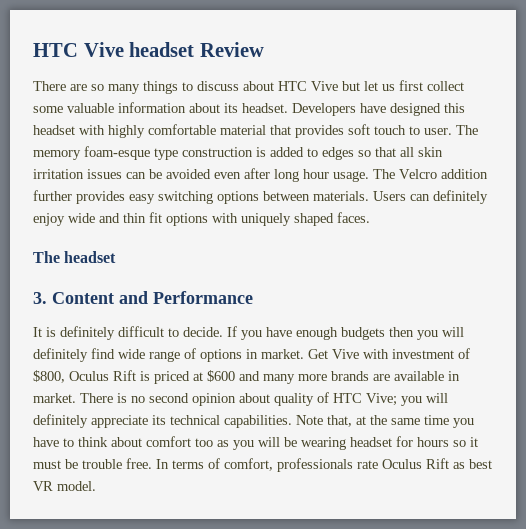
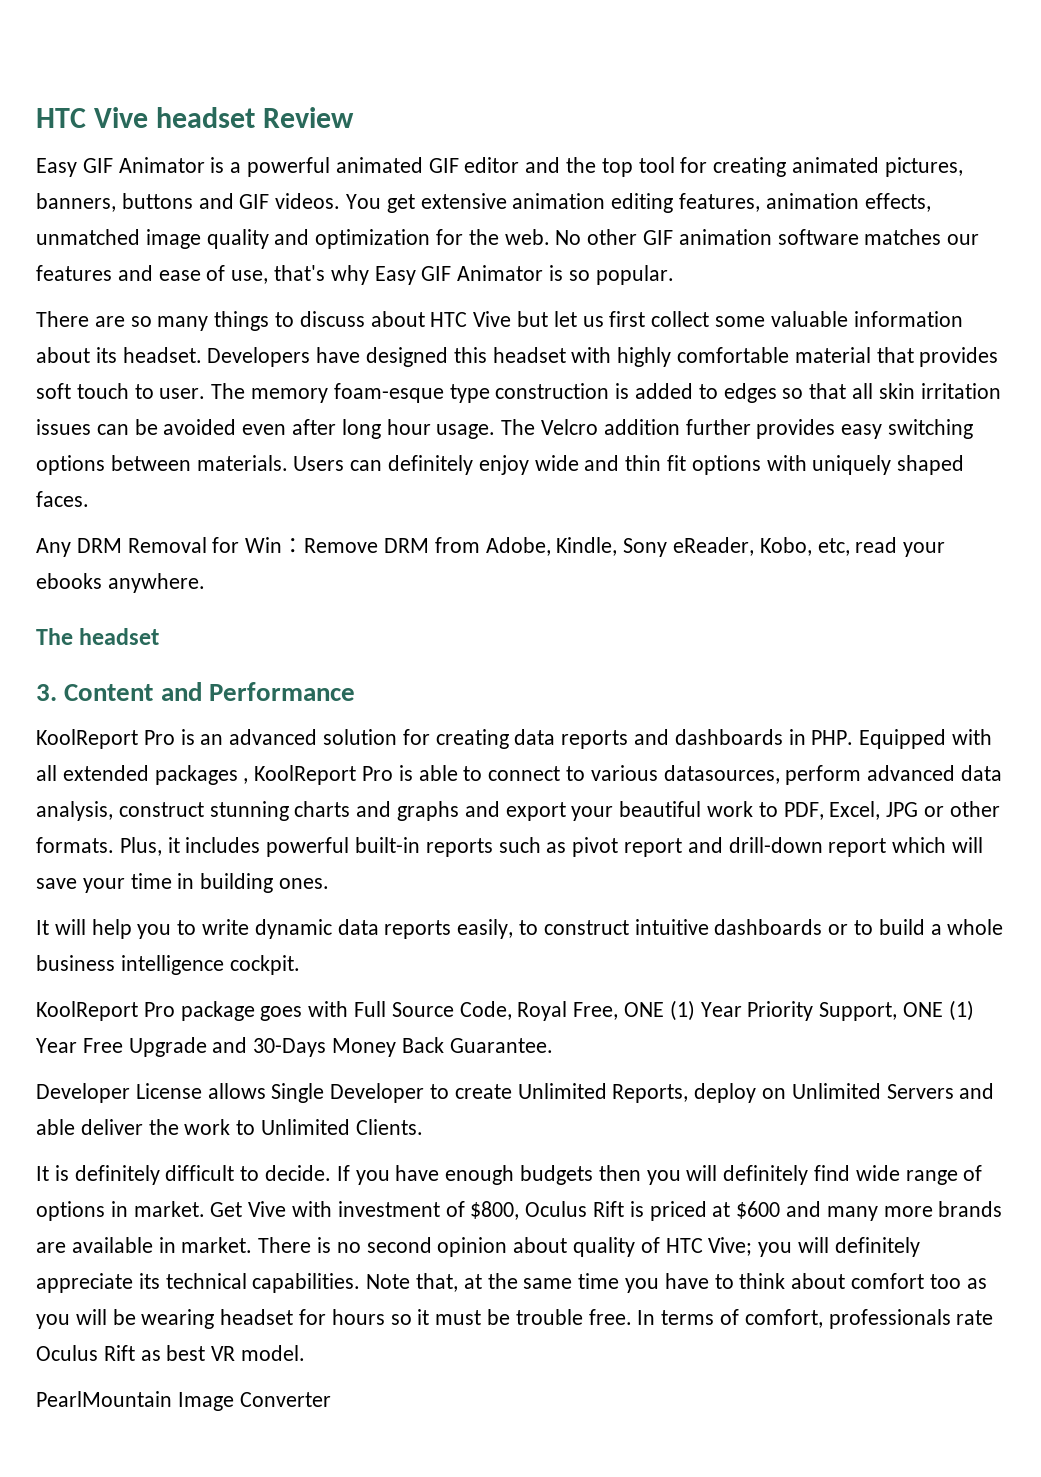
+ Easy GIF Animator is a powerful animated GIF editor and the top tool for creating animated pictures, banners, buttons and GIF videos. You get extensive animation editing features, animation effects, unmatched image quality and optimization for the web. No other GIF animation software matches our features and ease of use, that's why Easy GIF Animator is so popular.
+ Any DRM Removal for Win：Remove DRM from Adobe, Kindle, Sony eReader, Kobo, etc, read your ebooks anywhere.
+ KoolReport Pro is an advanced solution for creating data reports and dashboards in PHP. Equipped with all extended packages , KoolReport Pro is able to connect to various datasources, perform advanced data analysis, construct stunning charts and graphs and export your beautiful work to PDF, Excel, JPG or other formats. Plus, it includes powerful built-in reports such as pivot report and drill-down report which will save your time in building ones.
+ It will help you to write dynamic data reports easily, to construct intuitive dashboards or to build a whole business intelligence cockpit.
+ KoolReport Pro package goes with Full Source Code, Royal Free, ONE (1) Year Priority Support, ONE (1) Year Free Upgrade and 30-Days Money Back Guarantee.
+ Developer License allows Single Developer to create Unlimited Reports, deploy on Unlimited Servers and able deliver the work to Unlimited Clients.
+ PearlMountain Image Converter

